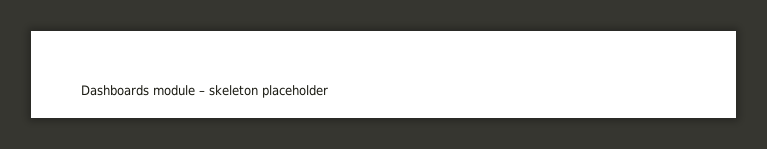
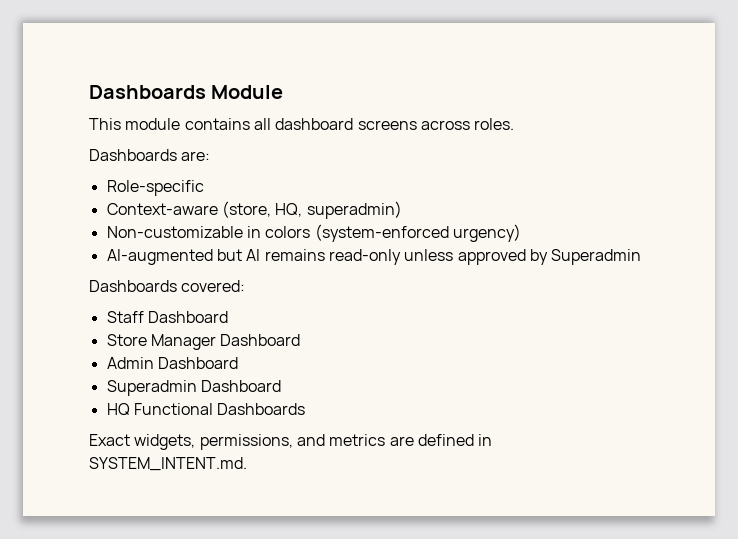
- Dashboards module – skeleton placeholder
+ Dashboards Module
+ This module contains all dashboard screens across roles.
+ Dashboards are:
+ Role-specific
+ Context-aware (store, HQ, superadmin)
+ Non-customizable in colors (system-enforced urgency)
+ AI-augmented but AI remains read-only unless approved by Superadmin
+ Dashboards covered:
+ Staff Dashboard
+ Store Manager Dashboard
+ Admin Dashboard
+ Superadmin Dashboard
+ HQ Functional Dashboards
+ Exact widgets, permissions, and metrics are defined in SYSTEM_INTENT.md.

